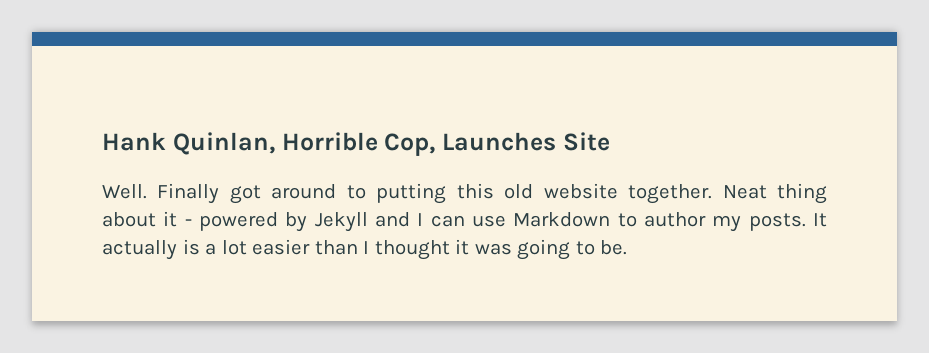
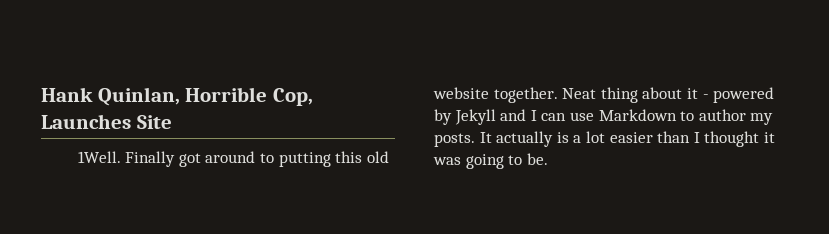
- Well.
+ 1Well.

